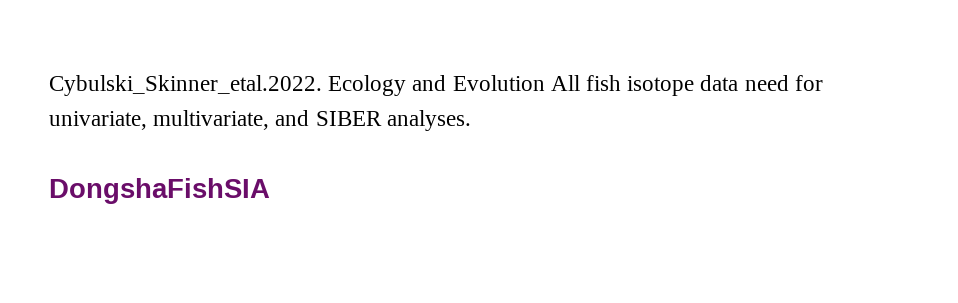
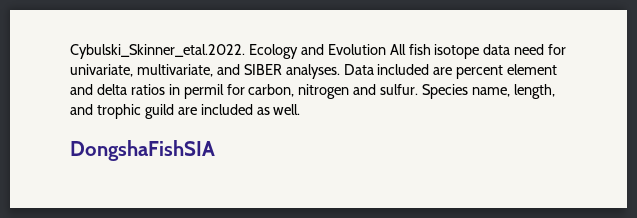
+ Data included are percent element and delta ratios in permil for carbon, nitrogen and sulfur. Species name, length, and trophic guild are included as well.

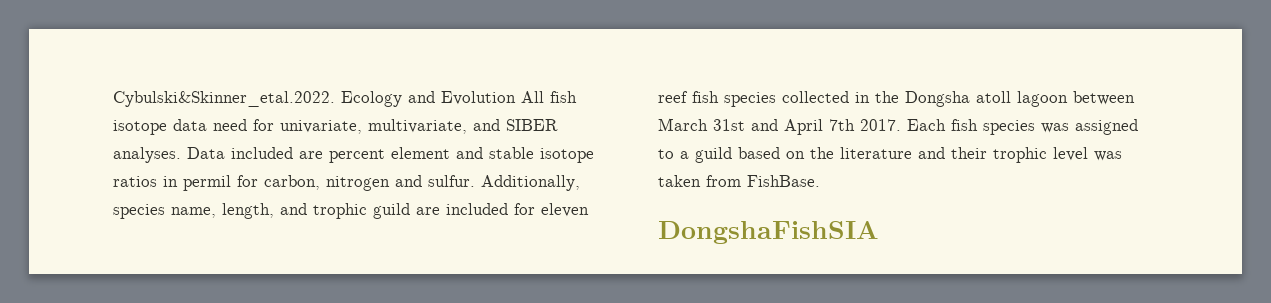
- Cybulski_Skinner_etal.2022. Ecology and Evolution All fish isotope data need for univariate, multivariate, and SIBER analyses.
+ Cybulski&Skinner_etal.2022. Ecology and Evolution All fish isotope data need for univariate, multivariate, and SIBER analyses.
- Data included are percent element and delta ratios in permil for carbon, nitrogen and sulfur.
+ Data included are percent element and stable isotope ratios in permil for carbon, nitrogen and sulfur.
- Species name, length, and trophic guild are included as well.
+ Additionally, species name, length, and trophic guild are included for eleven reef fish species collected in the Dongsha atoll lagoon between March 31st and April 7th 2017. Each fish species was assigned to a guild based on the literature and their trophic level was taken from FishBase.

